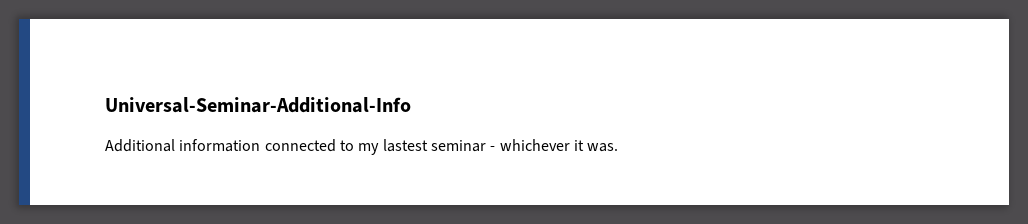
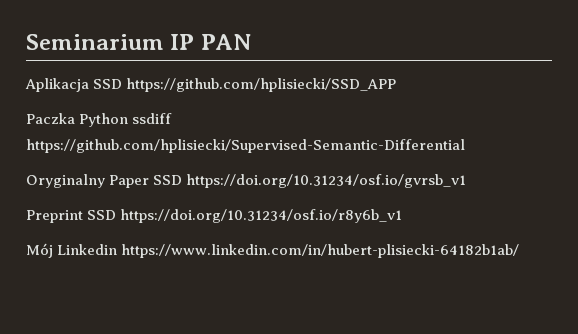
- Universal-Seminar-Additional-Info
- Additional information connected to my lastest seminar - whichever it was.
+ Seminarium IP PAN
+ Aplikacja SSD https://github.com/hplisiecki/SSD_APP
+ Paczka Python ssdiff https://github.com/hplisiecki/Supervised-Semantic-Differential
+ Oryginalny Paper SSD https://doi.org/10.31234/osf.io/gvrsb_v1
+ Preprint SSD https://doi.org/10.31234/osf.io/r8y6b_v1
+ Mój Linkedin https://www.linkedin.com/in/hubert-plisiecki-64182b1ab/

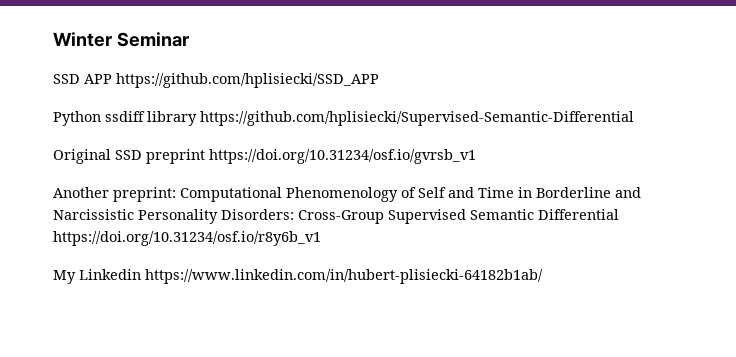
- Seminarium IP PAN
- Aplikacja SSD https://github.com/hplisiecki/SSD_APP
+ Winter Seminar
+ SSD APP https://github.com/hplisiecki/SSD_APP
- Paczka Python ssdiff https://github.com/hplisiecki/Supervised-Semantic-Differential
+ Python ssdiff library https://github.com/hplisiecki/Supervised-Semantic-Differential
- Oryginalny Paper SSD https://doi.org/10.31234/osf.io/gvrsb_v1
- Preprint SSD https://doi.org/10.31234/osf.io/r8y6b_v1
+ Original SSD preprint https://doi.org/10.31234/osf.io/gvrsb_v1
+ Another preprint: Computational Phenomenology of Self and Time in Borderline and Narcissistic Personality Disorders: Cross-Group Supervised Semantic Differential https://doi.org/10.31234/osf.io/r8y6b_v1
- Mój Linkedin https://www.linkedin.com/in/hubert-plisiecki-64182b1ab/
+ My Linkedin https://www.linkedin.com/in/hubert-plisiecki-64182b1ab/

